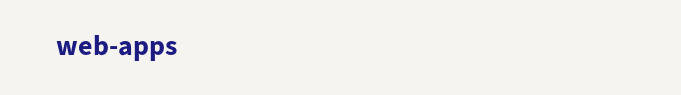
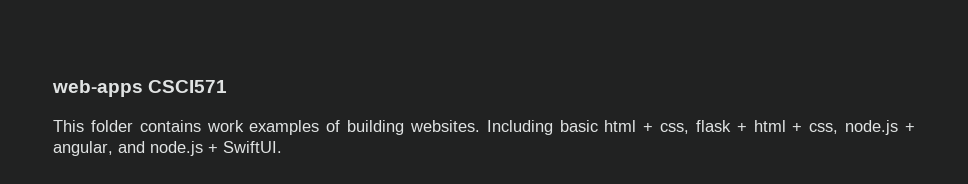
- web-apps
+ web-apps CSCI571
+ This folder contains work examples of building websites. Including basic html + css, flask + html + css, node.js + angular, and node.js + SwiftUI.

